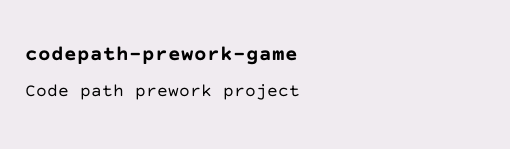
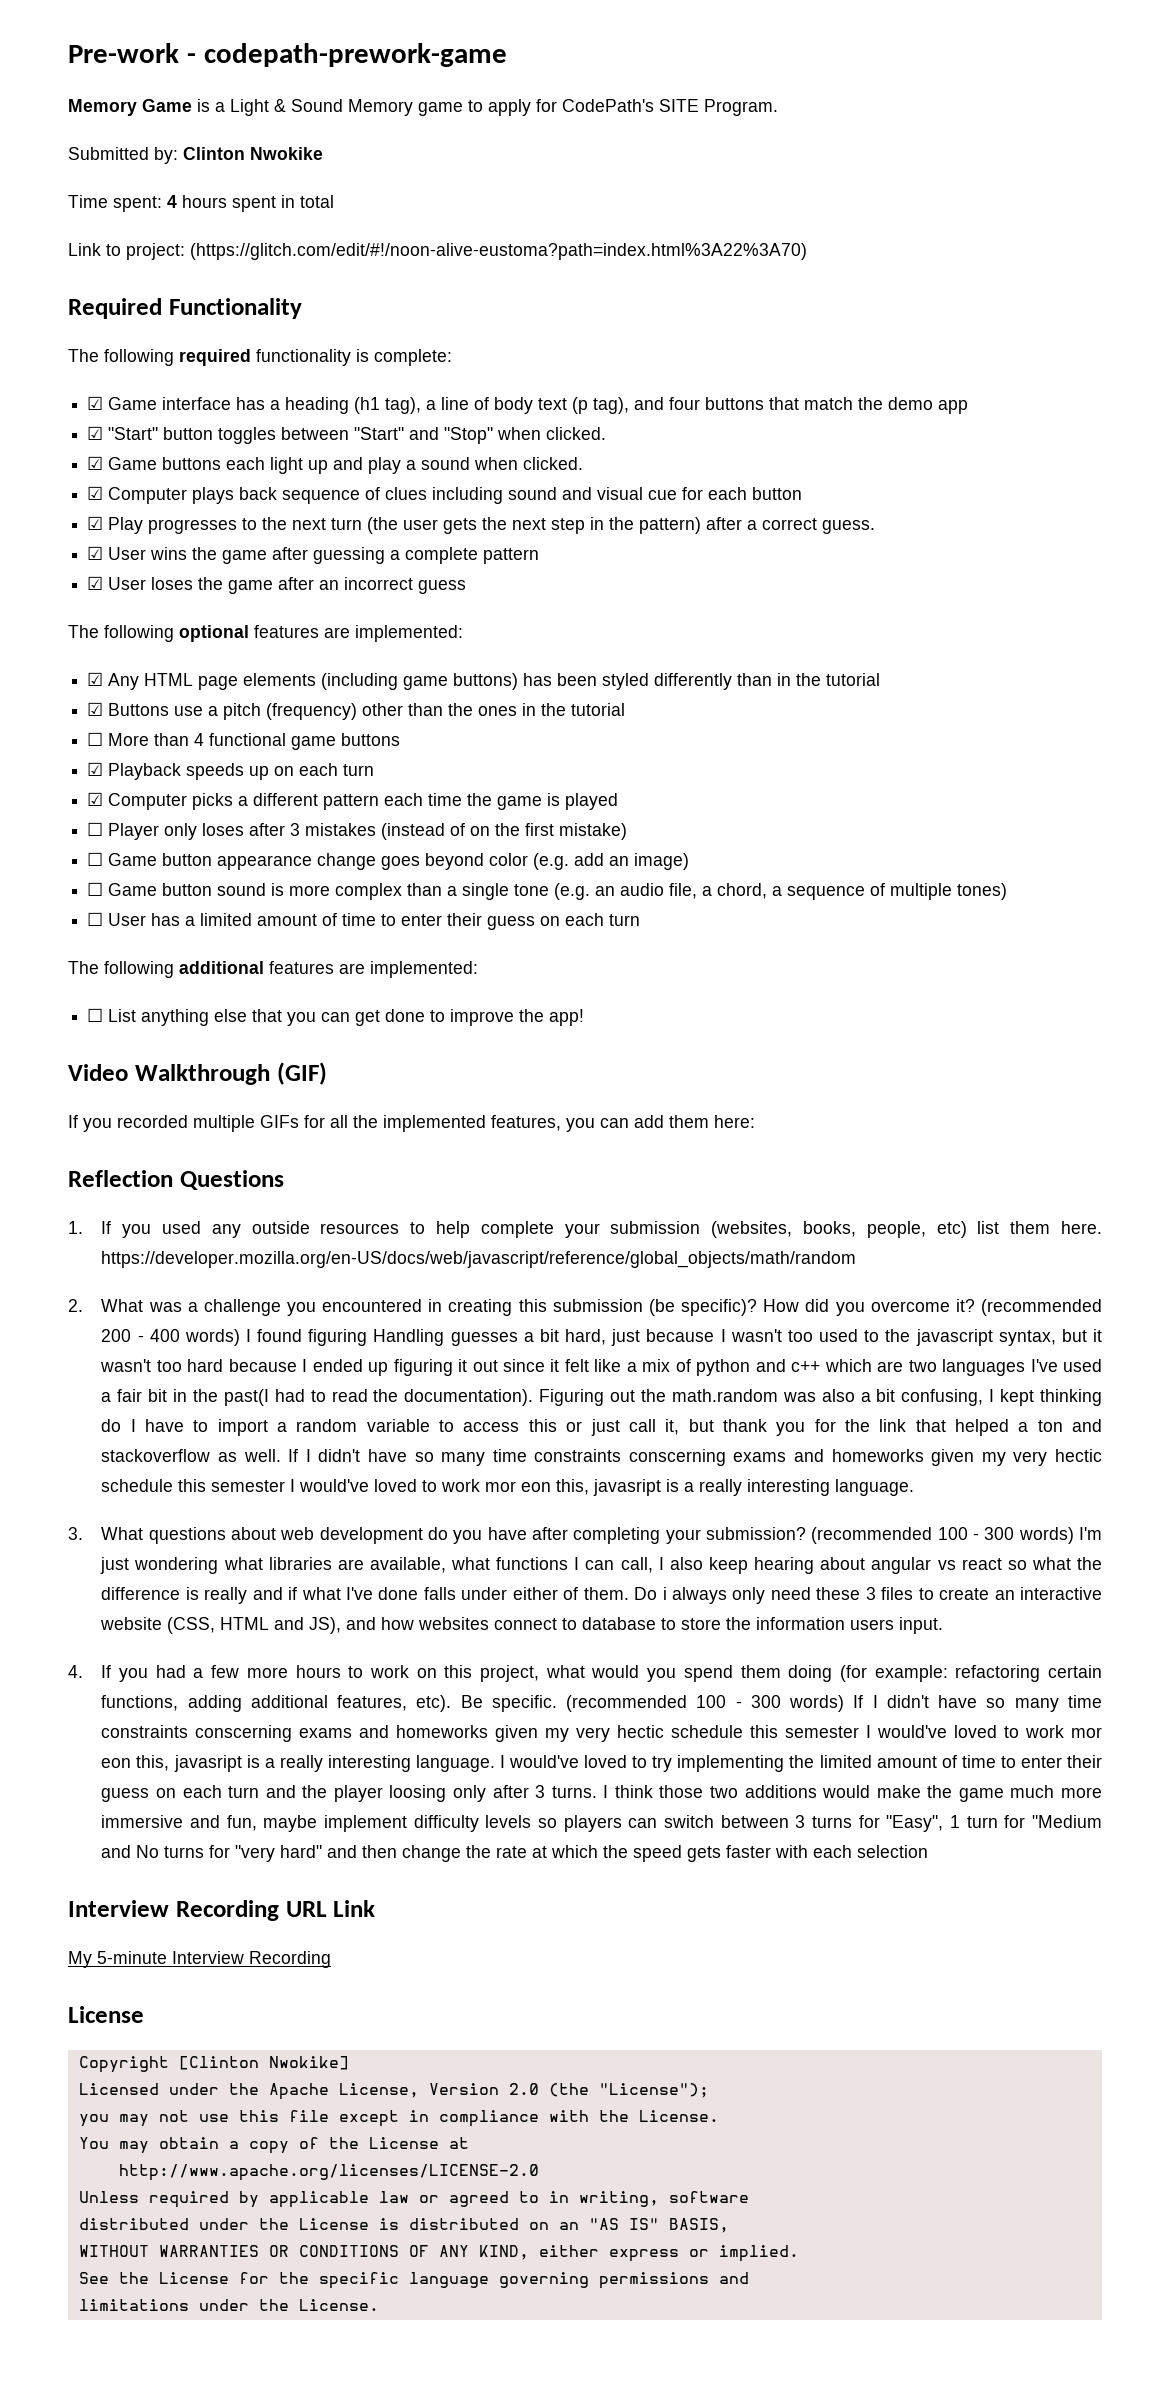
- codepath-prework-game
+ Pre-work - codepath-prework-game
- Code path prework project
+ Memory Game is a Light & Sound Memory game to apply for CodePath's SITE Program.
+ Submitted by: Clinton Nwokike
+ Time spent: 4 hours spent in total
+ Link to project: (https://glitch.com/edit/#!/noon-alive-eustoma?path=index.html%3A22%3A70)
+ Required Functionality
+ The following required functionality is complete:
+ ☑ Game interface has a heading (h1 tag), a line of body text (p tag), and four buttons that match the demo app
+ ☑ "Start" button toggles between "Start" and "Stop" when clicked.
+ ☑ Game buttons each light up and play a sound when clicked.
+ ☑ Computer plays back sequence of clues including sound and visual cue for each button
+ ☑ Play progresses to the next turn (the user gets the next step in the pattern) after a correct guess.
+ ☑ User wins the game after guessing a complete pattern
+ ☑ User loses the game after an incorrect guess
+ The following optional features are implemented:
+ ☑ Any HTML page elements (including game buttons) has been styled differently than in the tutorial
+ ☑ Buttons use a pitch (frequency) other than the ones in the tutorial
+ ☐ More than 4 functional game buttons
+ ☑ Playback speeds up on each turn
+ ☑ Computer picks a different pattern each time the game is played
+ ☐ Player only loses after 3 mistakes (instead of on the first mistake)
+ ☐ Game button appearance change goes beyond color (e.g. add an image)
+ ☐ Game button sound is more complex than a single tone (e.g. an audio file, a chord, a sequence of multiple tones)
+ ☐ User has a limited amount of time to enter their guess on each turn
+ The following additional features are implemented:
+ ☐ List anything else that you can get done to improve the app!
+ Video Walkthrough (GIF)
+ If you recorded multiple GIFs for all the implemented features, you can add them here:
+ Reflection Questions
+ 1. If you used any outside resources to help complete your submission (websites, books, people, etc) list them here. https://developer.mozilla.org/en-US/docs/web/javascript/reference/global_objects/math/random
+ 2. What was a challenge you encountered in creating this submission (be specific)? How did you overcome it? (recommended 200 - 400 words) I found figuring Handling guesses a bit hard, just because I wasn't too used to the javascript syntax, but it wasn't too hard because I ended up figuring it out since it felt like a mix of python and c++ which are two languages I've used a fair bit in the past(I had to read the documentation). Figuring out the math.random was also a bit confusing, I kept thinking do I have to import a random variable to access this or just call it, but thank you for the link that helped a ton and stackoverflow as well. If I didn't have so many time constraints conscerning exams and homeworks given my very hectic schedule this semester I would've loved to work mor eon this, javasript is a really interesting language.
+ 3. What questions about web development do you have after completing your submission? (recommended 100 - 300 words) I'm just wondering what libraries are available, what functions I can call, I also keep hearing about angular vs react so what the difference is really and if what I've done falls under either of them. Do i always only need these 3 files to create an interactive website (CSS, HTML and JS), and how websites connect to database to store the information users input.
+ 4. If you had a few more hours to work on this project, what would you spend them doing (for example: refactoring certain functions, adding additional features, etc). Be specific. (recommended 100 - 300 words) If I didn't have so many time constraints conscerning exams and homeworks given my very hectic schedule this semester I would've loved to work mor eon this, javasript is a really interesting language. I would've loved to try implementing the limited amount of time to enter their guess on each turn and the player loosing only after 3 turns. I think those two additions would make the game much more immersive and fun, maybe implement difficulty levels so players can switch between 3 turns for "Easy", 1 turn for "Medium and No turns for "very hard" and then change the rate at which the speed gets faster with each selection
+ Interview Recording URL Link
+ My 5-minute Interview Recording
+ License
+ Copyright [Clinton Nwokike]
+ Licensed under the Apache License, Version 2.0 (the "License");
+ you may not use this file except in compliance with the License.
+ You may obtain a copy of the License at
+ http://www.apache.org/licenses/LICENSE-2.0
+ Unless required by applicable law or agreed to in writing, software
+ distributed under the License is distributed on an "AS IS" BASIS,
+ WITHOUT WARRANTIES OR CONDITIONS OF ANY KIND, either express or implied.
+ See the License for the specific language governing permissions and
+ limitations under the License.

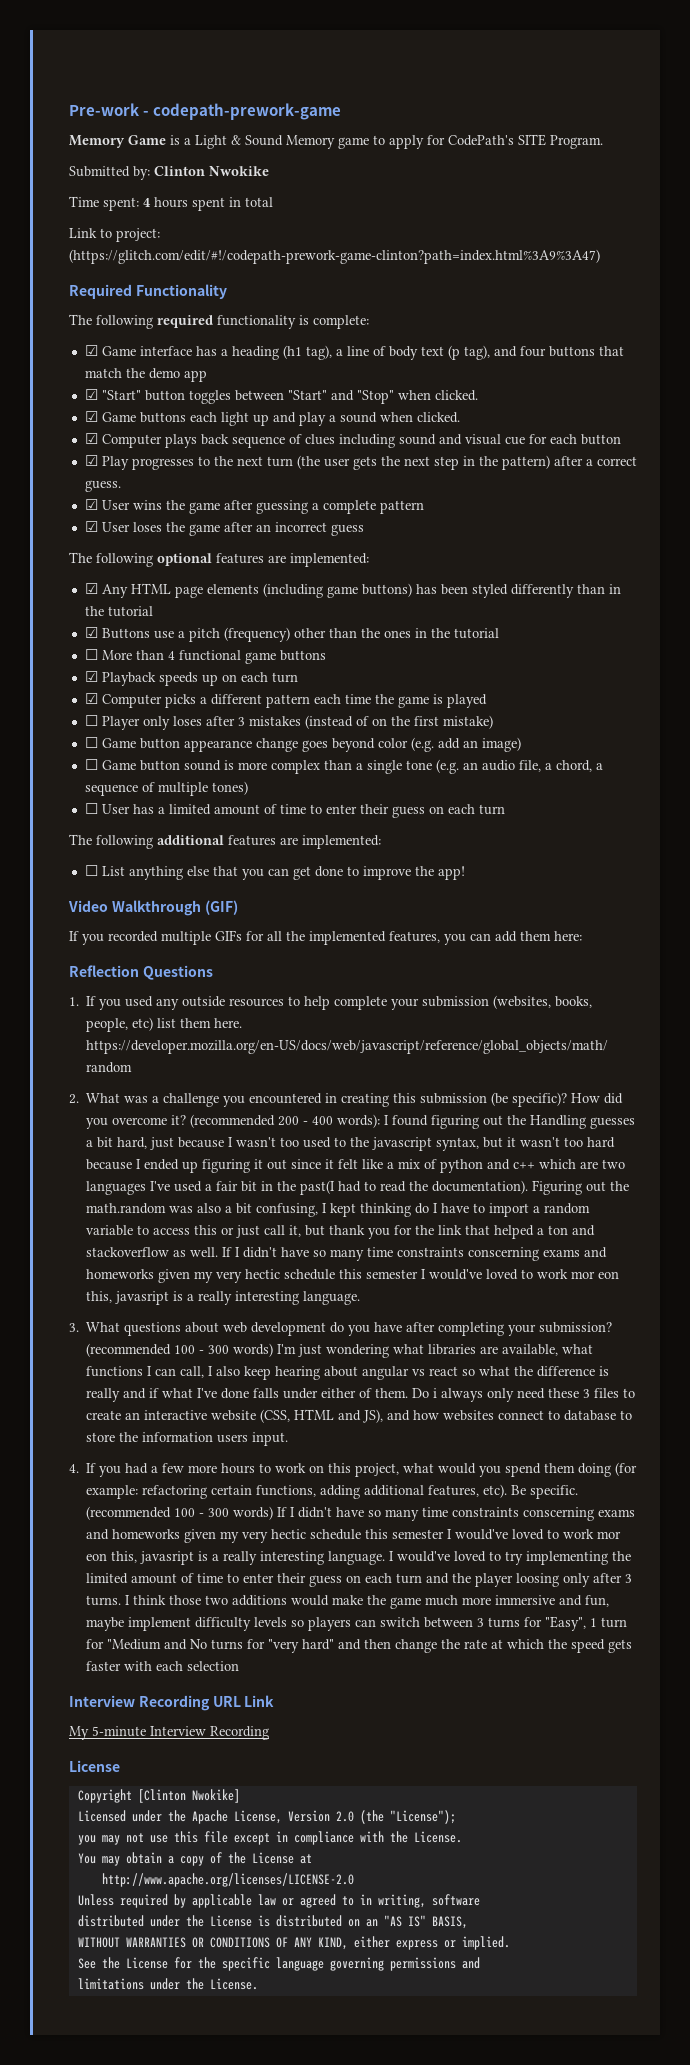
- Link to project: (https://glitch.com/edit/#!/noon-alive-eustoma?path=index.html%3A22%3A70)
+ Link to project: (https://glitch.com/edit/#!/codepath-prework-game-clinton?path=index.html%3A9%3A47)
- (recommended 200 - 400 words) I found figuring Handling guesses a bit hard, just because I wasn't too used to the javascript syntax, but it wasn't too hard because I ended up figuring it out since it felt like a mix of python and c++ which are two languages I've used a fair bit in the past(I had to read the documentation).
+ (recommended 200 - 400 words): I found figuring out the Handling guesses a bit hard, just because I wasn't too used to the javascript syntax, but it wasn't too hard because I ended up figuring it out since it felt like a mix of python and c++ which are two languages I've used a fair bit in the past(I had to read the documentation).

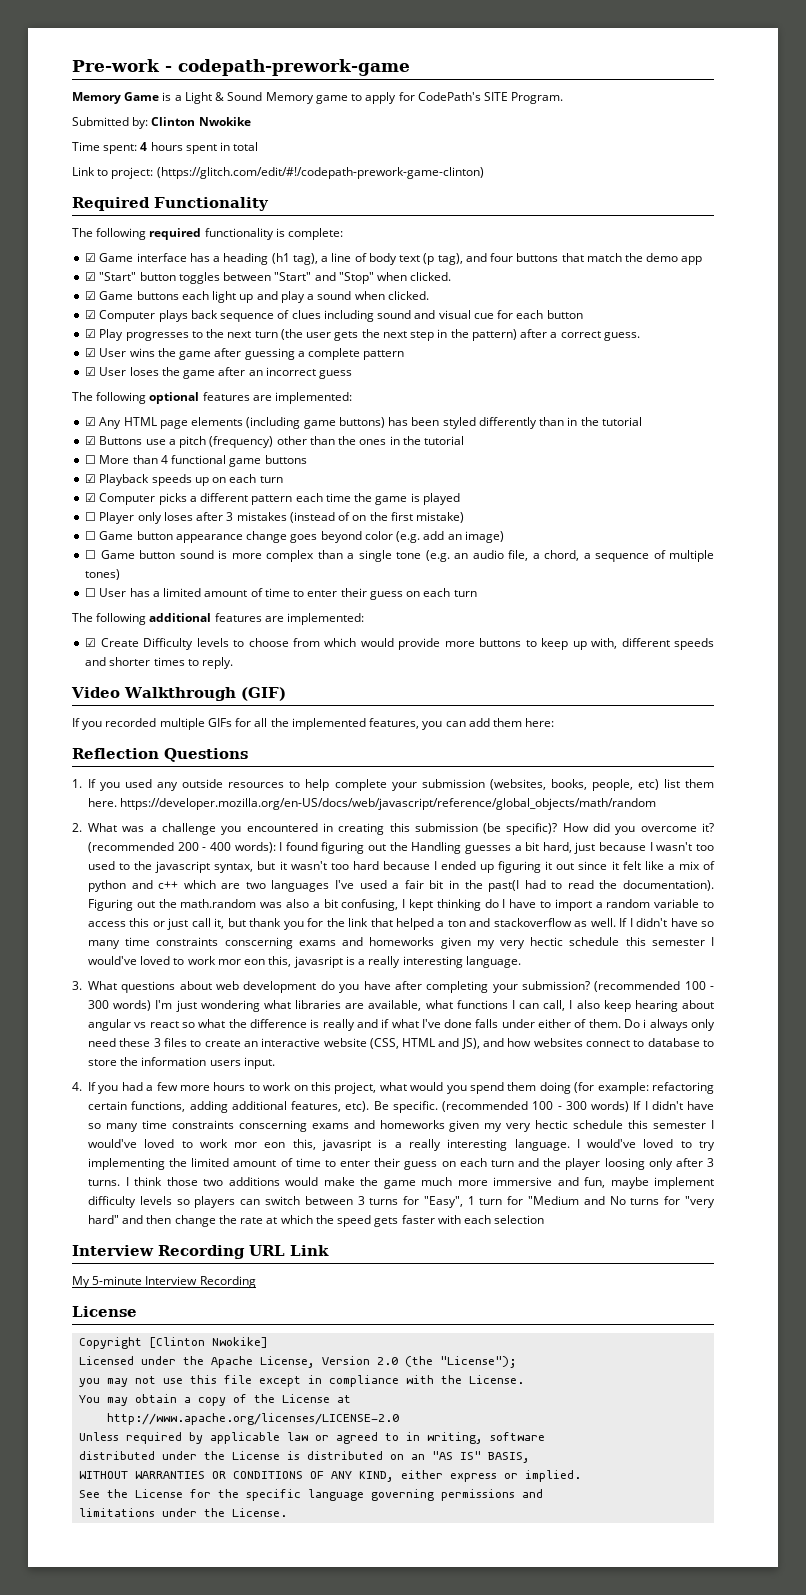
- Link to project: (https://glitch.com/edit/#!/codepath-prework-game-clinton?path=index.html%3A9%3A47)
+ Link to project: (https://glitch.com/edit/#!/codepath-prework-game-clinton)
- ☐ List anything else that you can get done to improve the app!
+ ☑ Create Difficulty levels to choose from which would provide more buttons to keep up with, different speeds and shorter times to reply.

